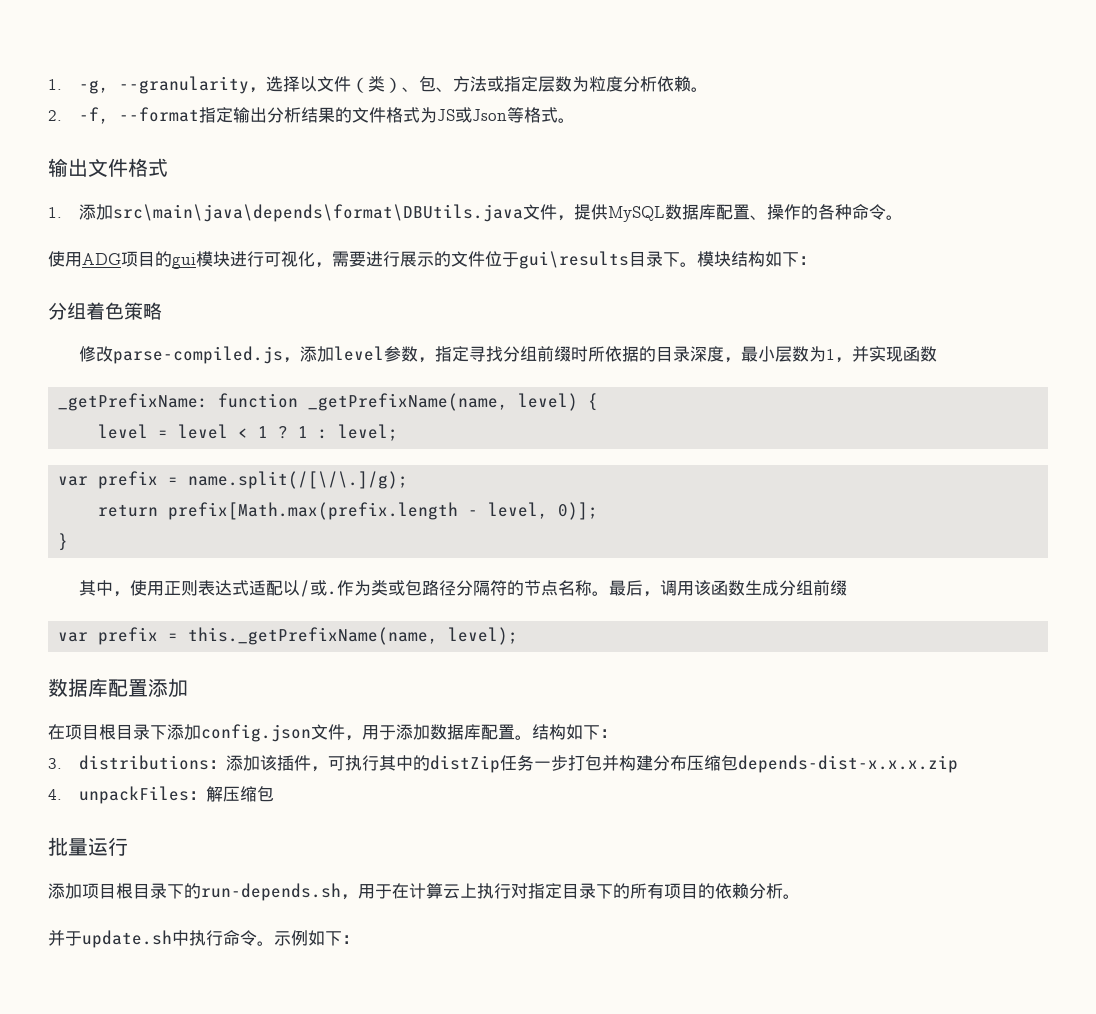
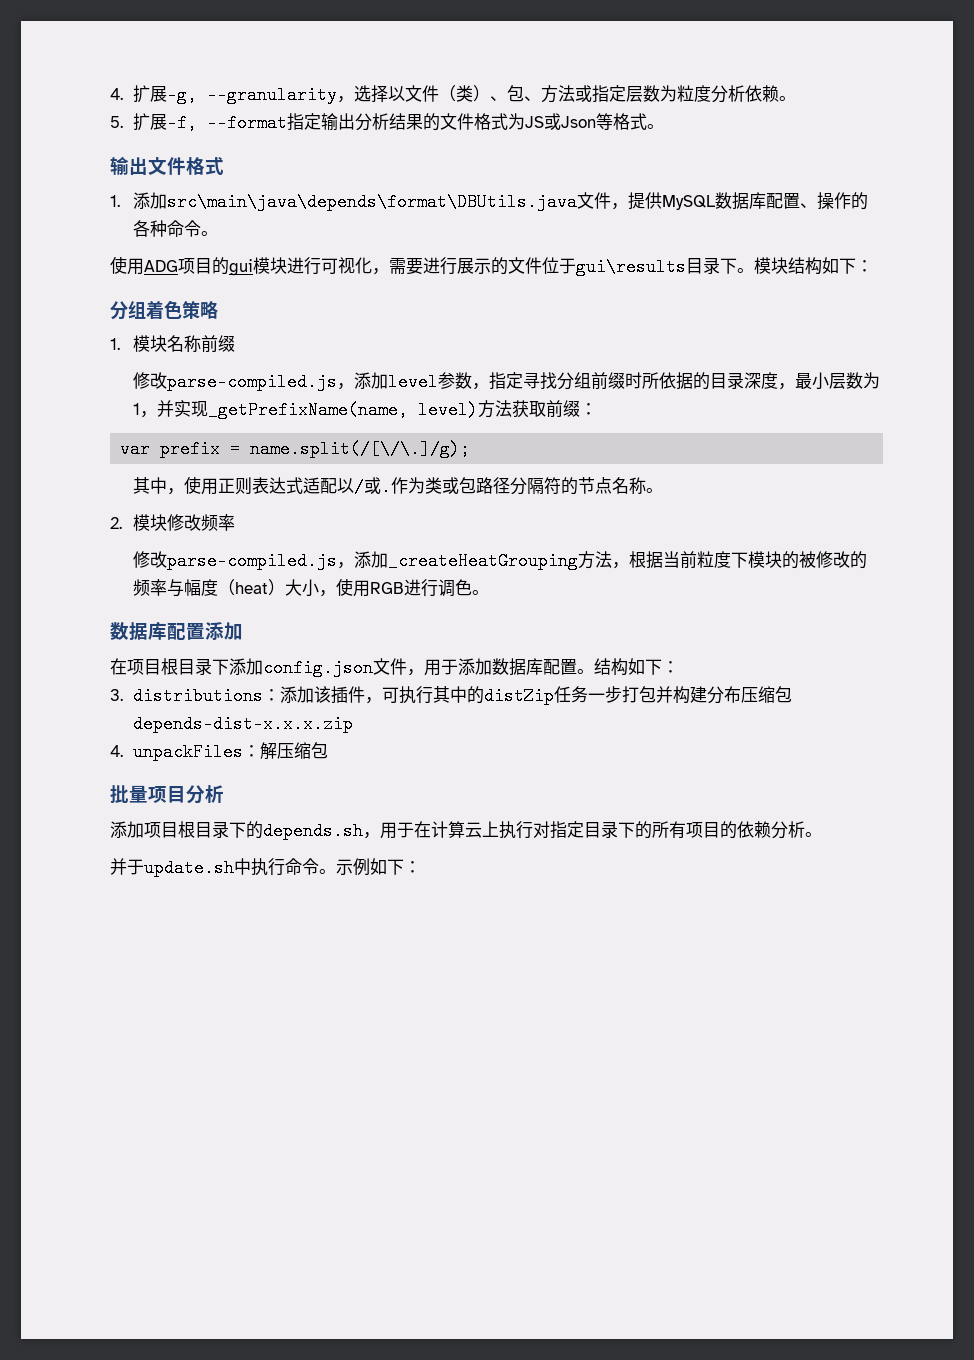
- 1. -g, --granularity，选择以文件（类）、包、方法或指定层数为粒度分析依赖。
+ 4.扩展-g, --granularity，选择以文件（类）、包、方法或指定层数为粒度分析依赖。
- 2. -f, --format指定输出分析结果的文件格式为JS或Json等格式。
+ 5.扩展-f, --format指定输出分析结果的文件格式为JS或Json等格式。
+ 1.模块名称前缀
- 修改parse-compiled.js，添加level参数，指定寻找分组前缀时所依据的目录深度，最小层数为1，并实现函数
- _getPrefixName: function _getPrefixName(name, level) {
- level = level < 1 ? 1 : level;
+ 修改parse-compiled.js，添加level参数，指定寻找分组前缀时所依据的目录深度，最小层数为1，并实现_getPrefixName(name, level)方法获取前缀：
- return prefix[Math.max(prefix.length - level, 0)];
- }
- 作为类或包路径分隔符的节点名称。最后，调用该函数生成分组前缀
- var prefix = this._getPrefixName(name, level);
+ 作为类或包路径分隔符的节点名称。
+ 2.模块修改频率
+ 修改parse-compiled.js，添加_createHeatGrouping方法，根据当前粒度下模块的被修改的频率与幅度（heat）大小，使用RGB进行调色。
- 批量运行
+ 批量项目分析
- 添加项目根目录下的run-depends.sh，用于在计算云上执行对指定目录下的所有项目的依赖分析。
+ 添加项目根目录下的depends.sh，用于在计算云上执行对指定目录下的所有项目的依赖分析。

